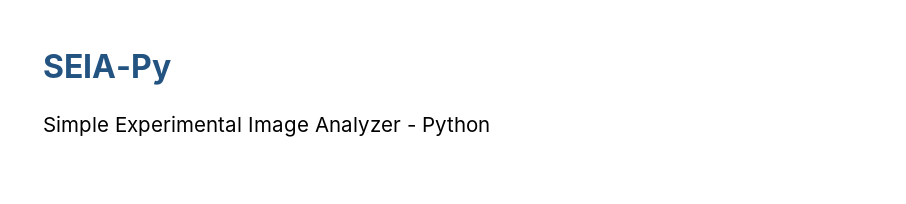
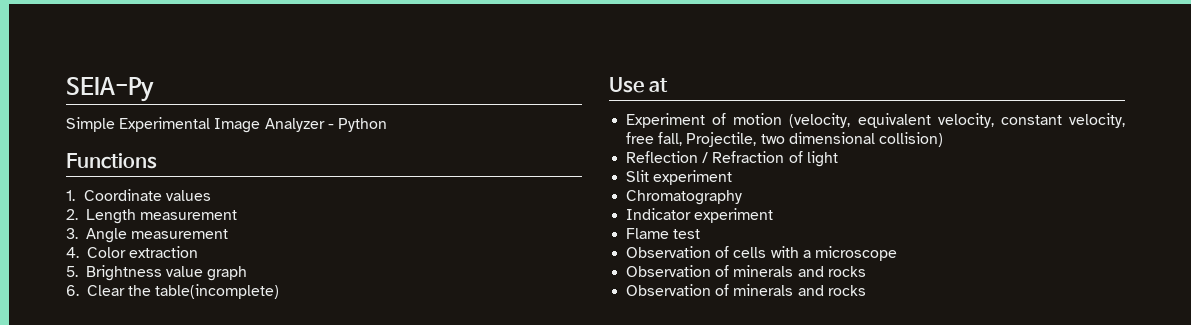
+ Functions
+ 1. Coordinate values
+ 2. Length measurement
+ 3. Angle measurement
+ 4. Color extraction
+ 5. Brightness value graph
+ 6. Clear the table(incomplete)
+ Use at
+ Experiment of motion (velocity, equivalent velocity, constant velocity, free fall, Projectile, two dimensional collision)
+ Reflection / Refraction of light
+ Slit experiment
+ Chromatography
+ Indicator experiment
+ Flame test
+ Observation of cells with a microscope
+ Observation of minerals and rocks
+ Observation of minerals and rocks

